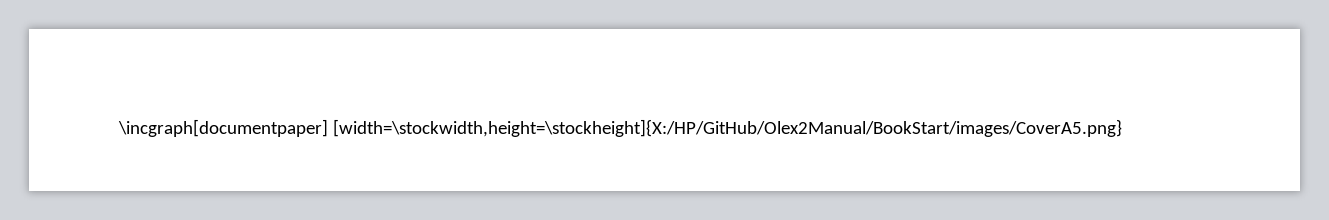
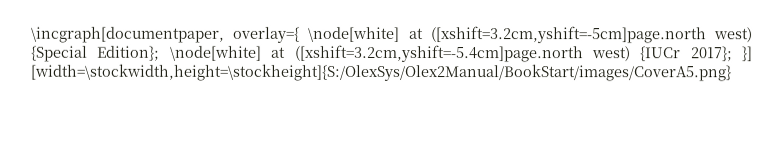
- \incgraph[documentpaper] [width=\stockwidth,height=\stockheight]{X:/HP/GitHub/Olex2Manual/BookStart/images/CoverA5.png}
+ \incgraph[documentpaper, overlay={ \node[white] at ([xshift=3.2cm,yshift=-5cm]page.north west) {Special Edition}; \node[white] at ([xshift=3.2cm,yshift=-5.4cm]page.north west) {IUCr 2017}; }] [width=\stockwidth,height=\stockheight]{S:/OlexSys/Olex2Manual/BookStart/images/CoverA5.png}

